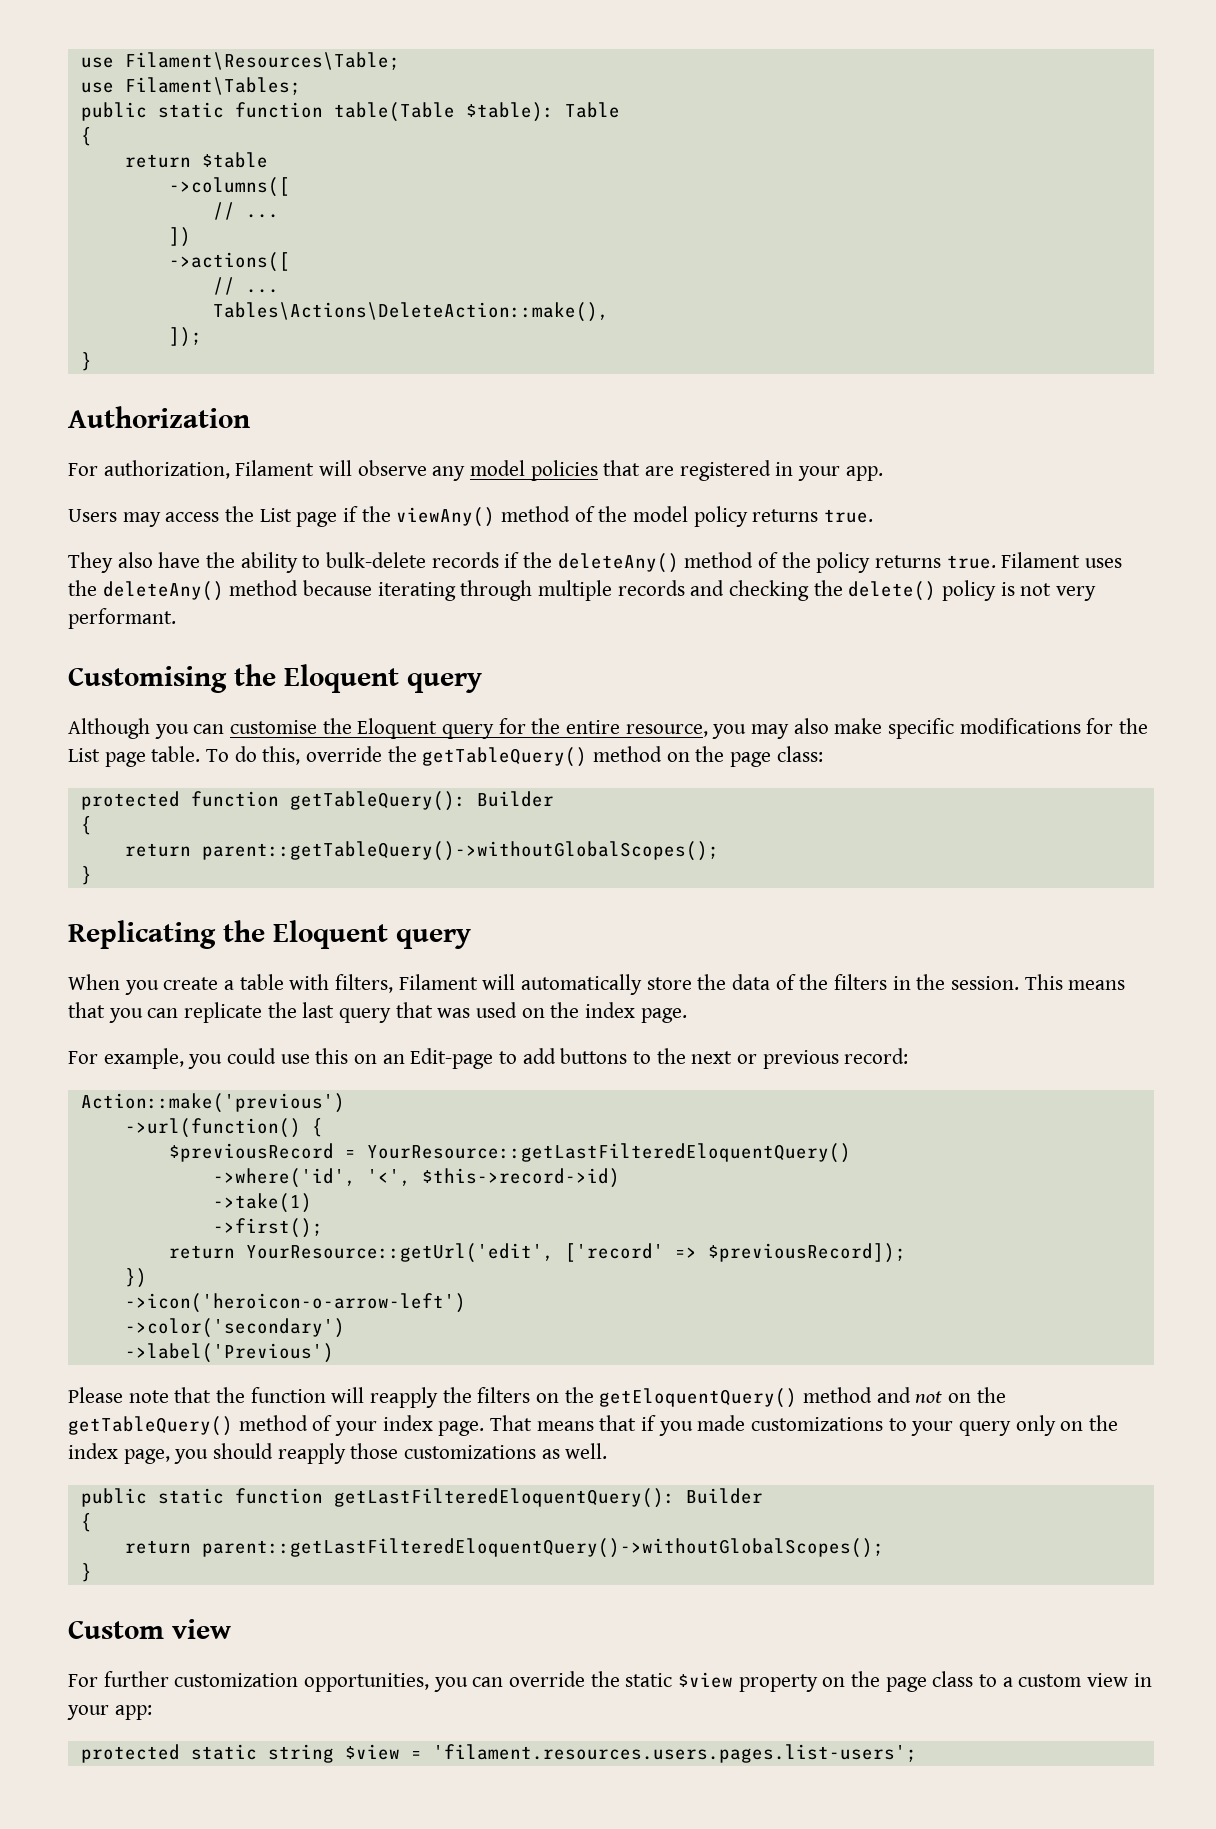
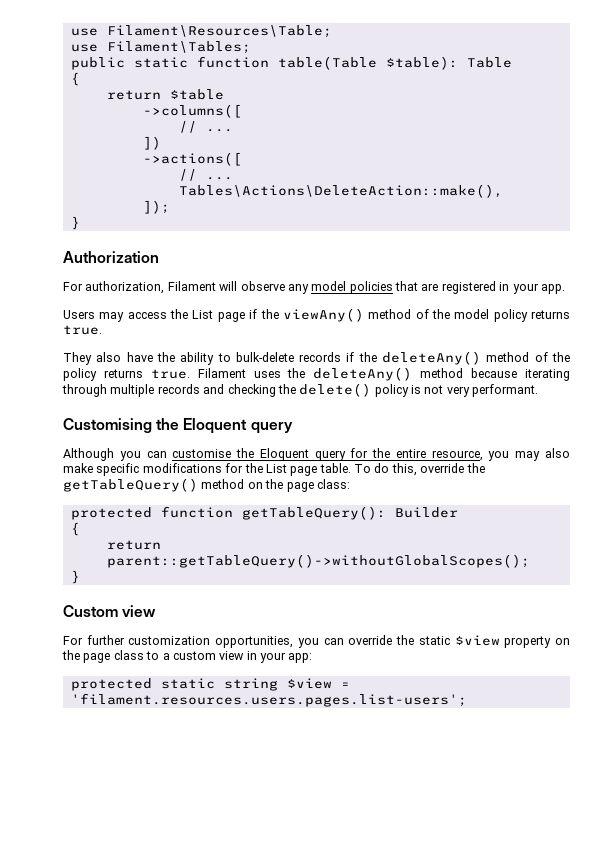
- Replicating the Eloquent query
- When you create a table with filters, Filament will automatically store the data of the filters in the session. This means that you can replicate the last query that was used on the index page.
- For example, you could use this on an Edit-page to add buttons to the next or previous record:
- Action::make('previous')
- ->url(function() {
- $previousRecord = YourResource::getLastFilteredEloquentQuery()
- ->where('id', '<', $this->record->id)
- ->take(1)
- ->first();
- return YourResource::getUrl('edit', ['record' => $previousRecord]);
- })
- ->icon('heroicon-o-arrow-left')
- ->color('secondary')
- ->label('Previous')
- Please note that the function will reapply the filters on the getEloquentQuery() method and not on the getTableQuery() method of your index page. That means that if you made customizations to your query only on the index page, you should reapply those customizations as well.
- public static function getLastFilteredEloquentQuery(): Builder
- {
- return parent::getLastFilteredEloquentQuery()->withoutGlobalScopes();
- }

